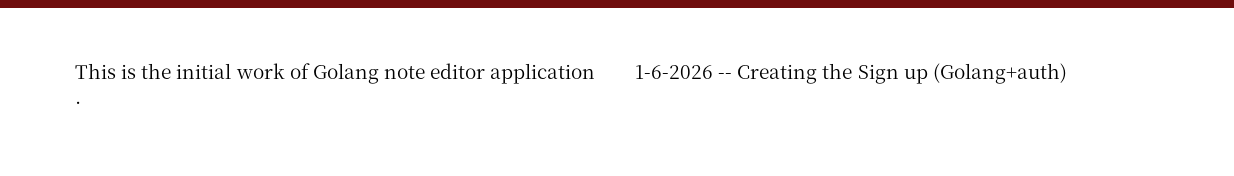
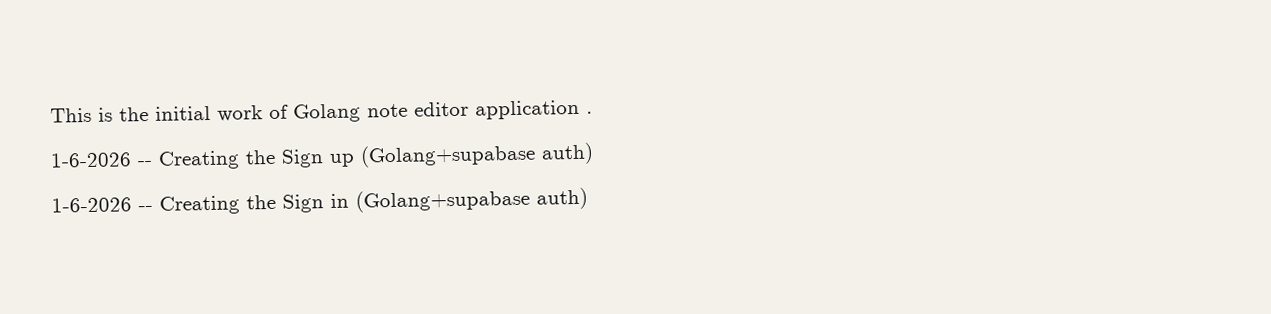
- 1-6-2026 -- Creating the Sign up (Golang+auth)
+ 1-6-2026 -- Creating the Sign up (Golang+supabase auth)
+ 1-6-2026 -- Creating the Sign in (Golang+supabase auth)

